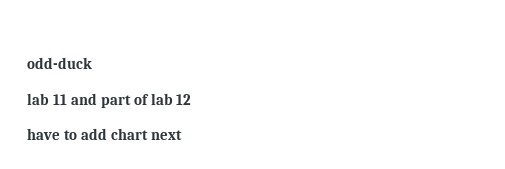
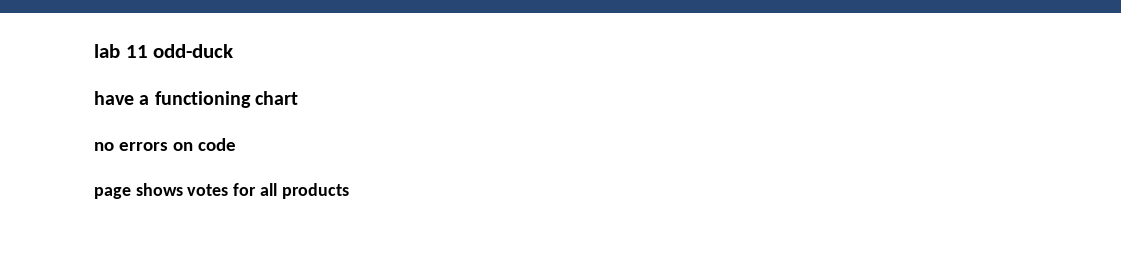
- odd-duck
+ lab 11 odd-duck
- lab 11 and part of lab 12
- have to add chart next
+ have a functioning chart
+ no errors on code
+ page shows votes for all products

